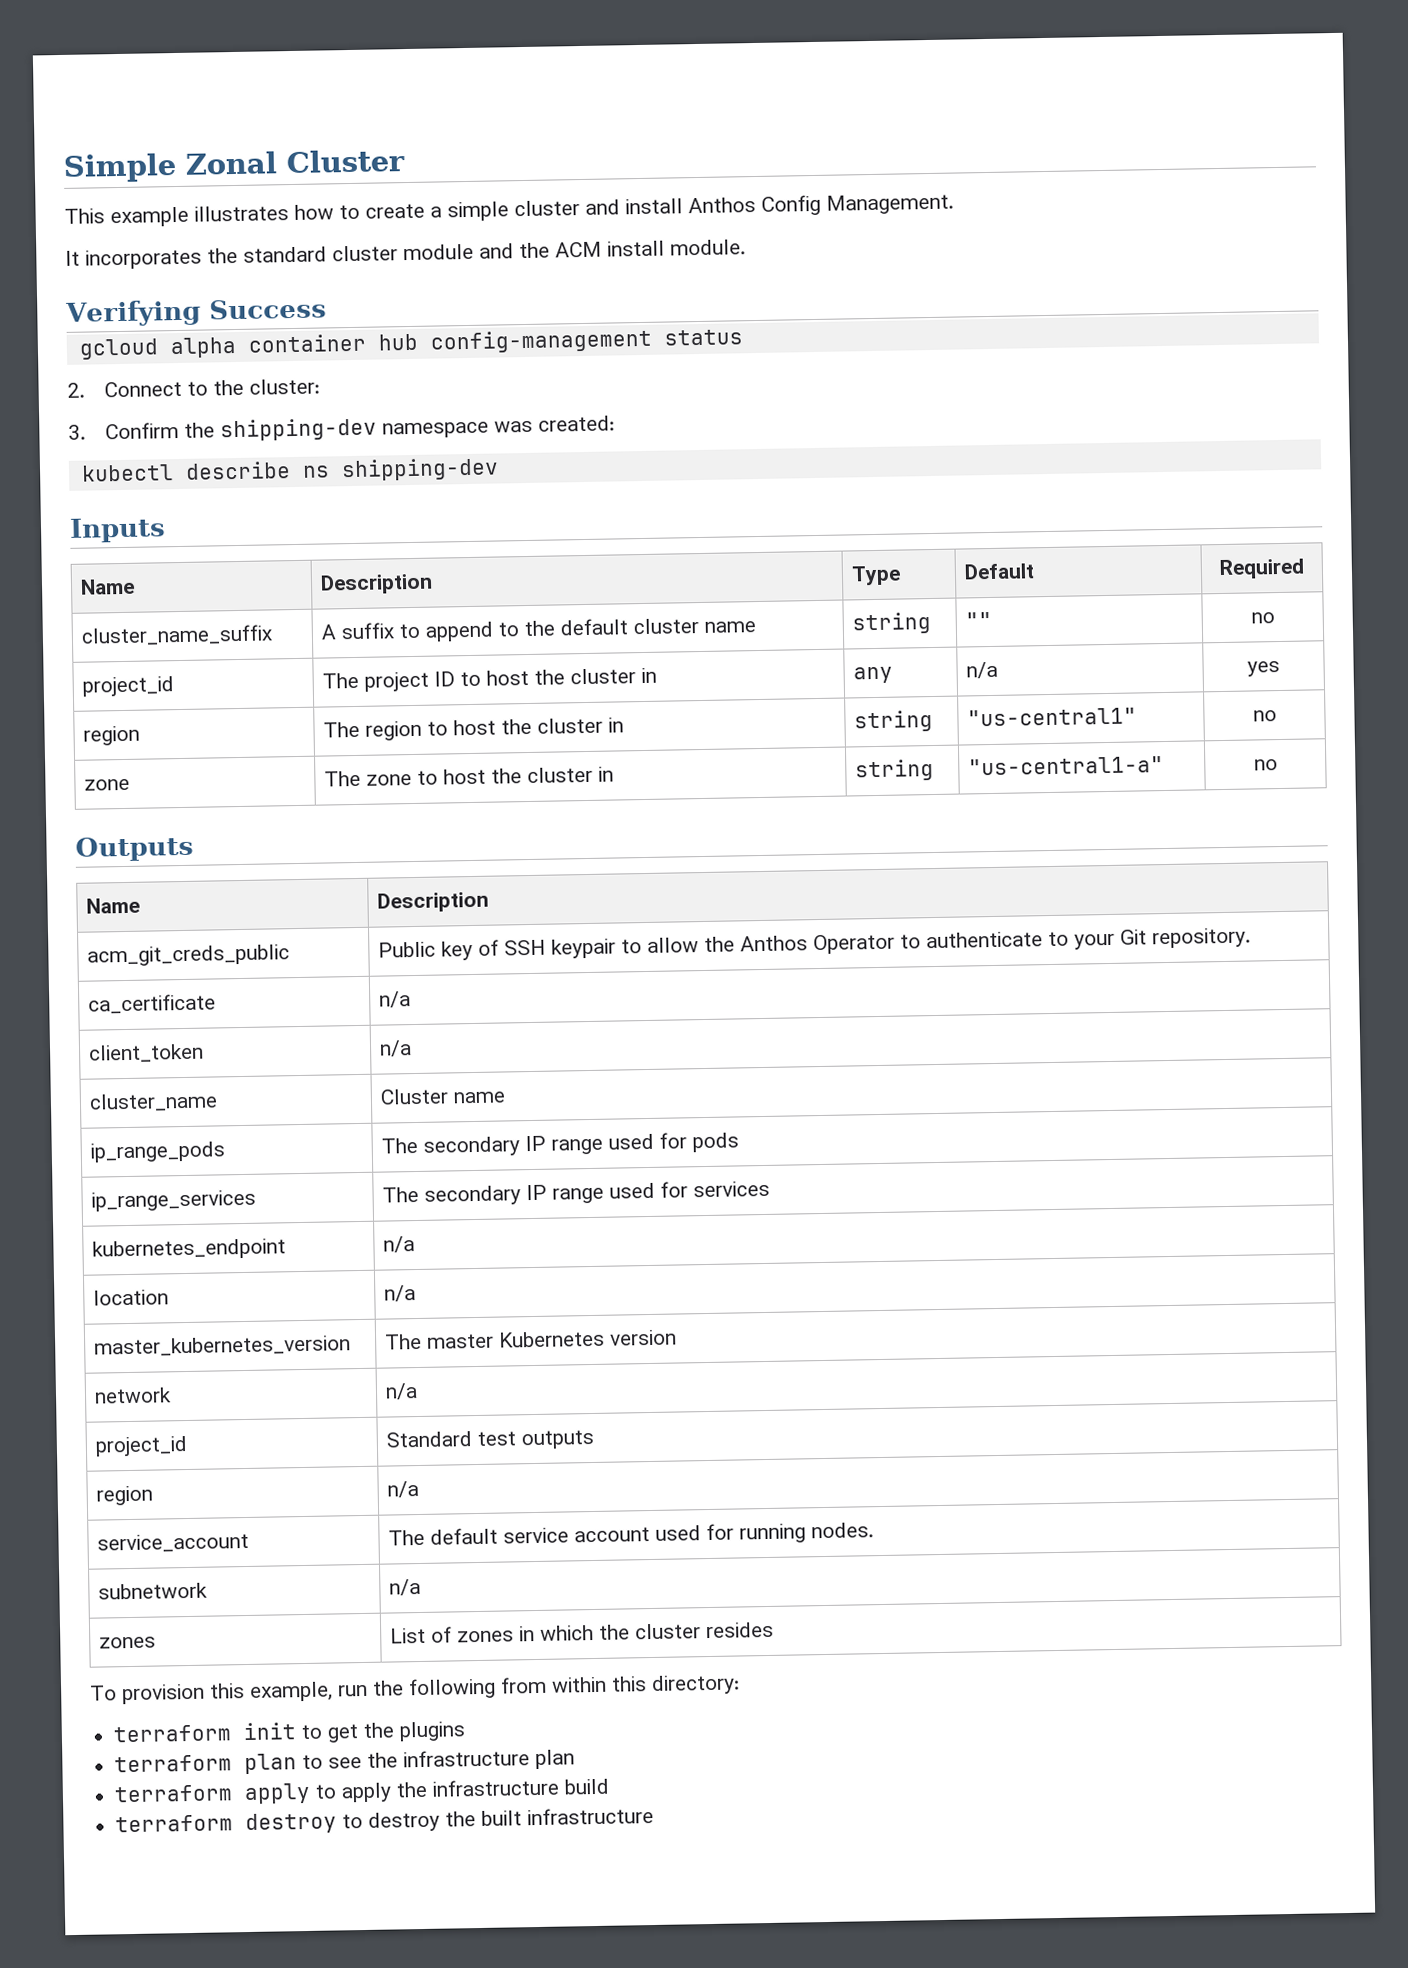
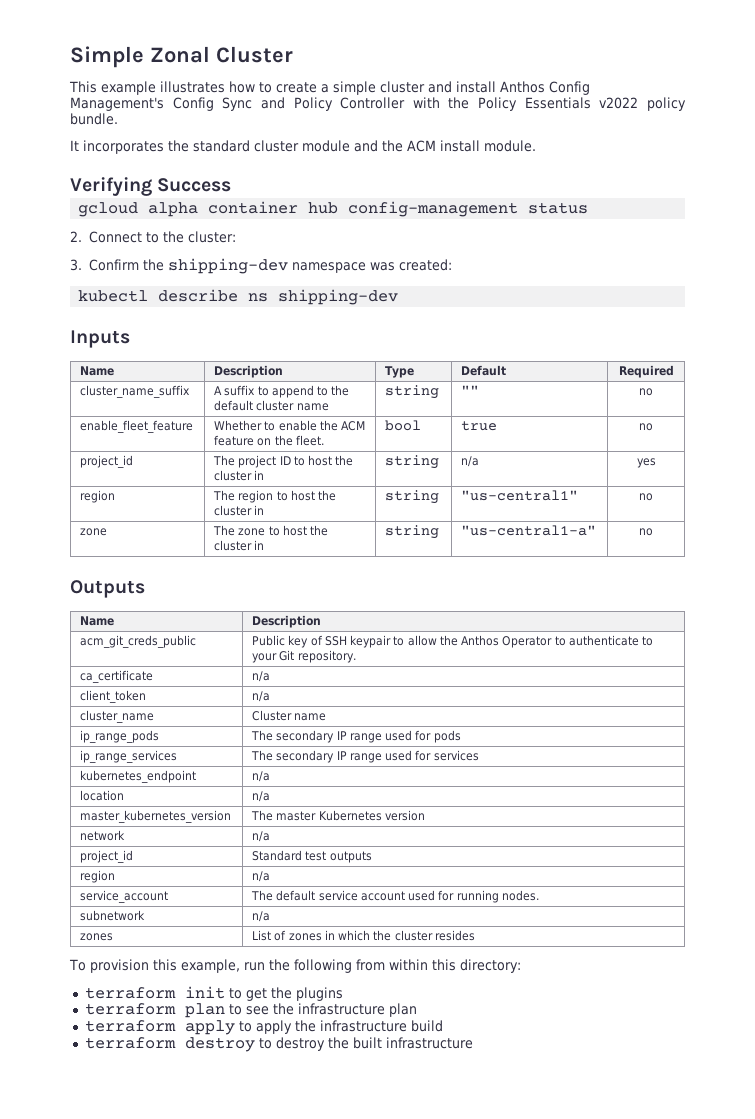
- This example illustrates how to create a simple cluster and install Anthos Config Management.
+ This example illustrates how to create a simple cluster and install Anthos Config Management's Config Sync and Policy Controller with the Policy Essentials v2022 policy bundle.
+ enable_fleet_feature | Whether to enable the ACM feature on the fleet. | bool | true | no
- project_id | The project ID to host the cluster in | any | n/a | yes
+ project_id | The project ID to host the cluster in | string | n/a | yes

